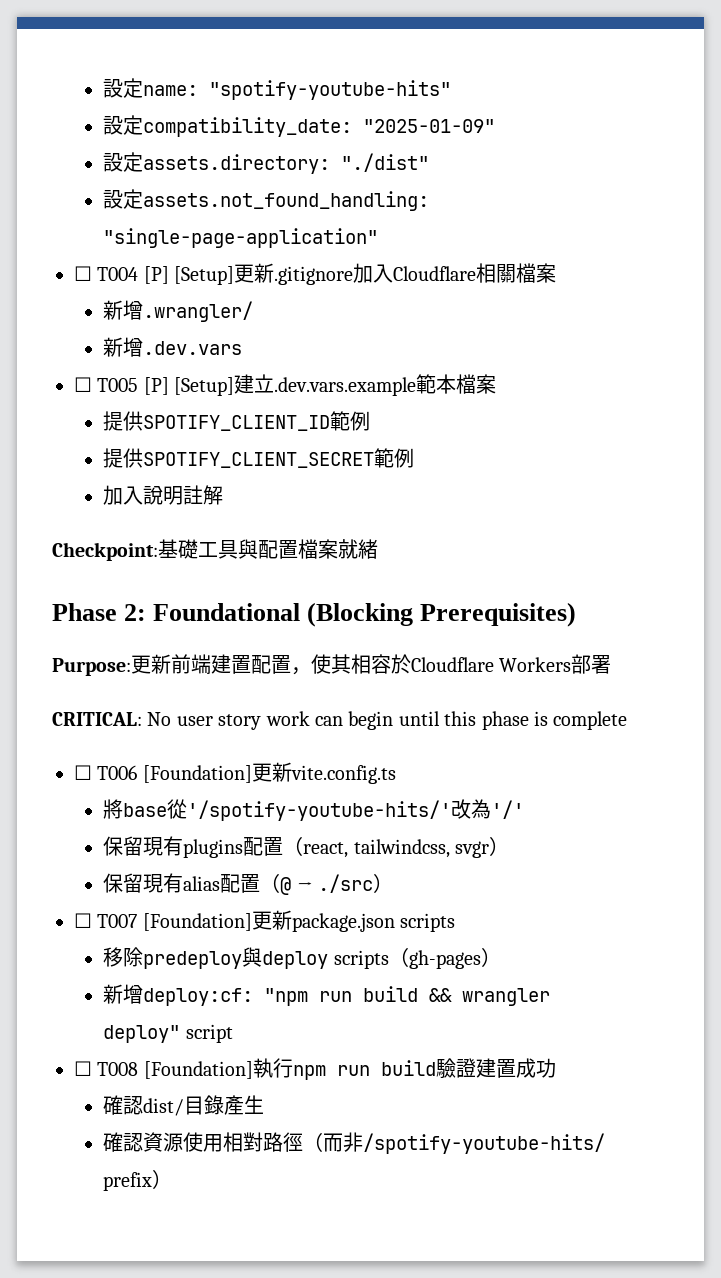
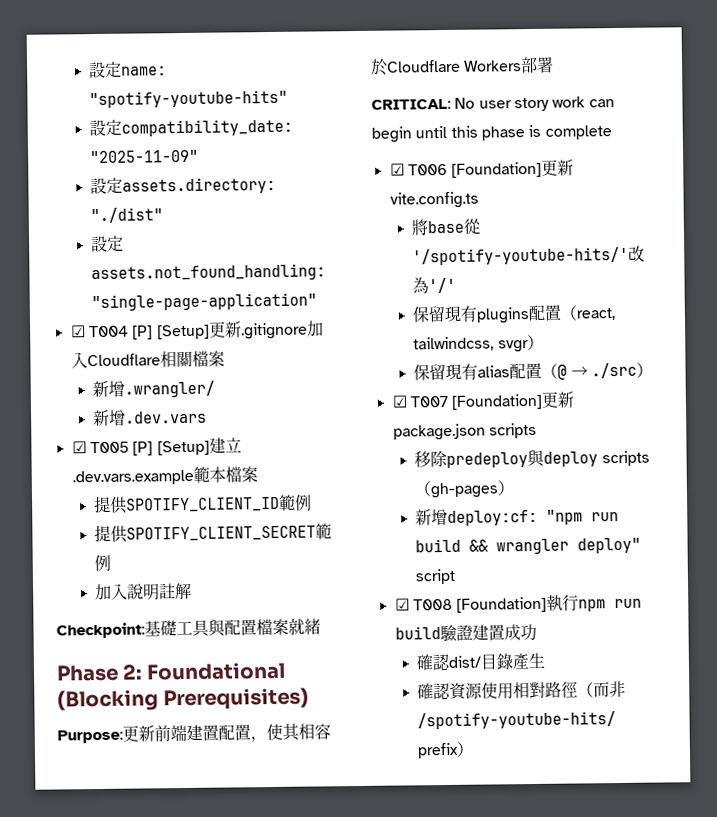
- 設定compatibility_date: "2025-01-09"
+ 設定compatibility_date: "2025-11-09"
- ☐ T004 [P] [Setup]更新.gitignore加入Cloudflare相關檔案
+ ☑ T004 [P] [Setup]更新.gitignore加入Cloudflare相關檔案
- ☐ T005 [P] [Setup]建立.dev.vars.example範本檔案
+ ☑ T005 [P] [Setup]建立.dev.vars.example範本檔案
- ☐ T006 [Foundation]更新vite.config.ts
+ ☑ T006 [Foundation]更新vite.config.ts
- ☐ T007 [Foundation]更新package.json scripts
+ ☑ T007 [Foundation]更新package.json scripts
- ☐ T008 [Foundation]執行npm run build驗證建置成功
+ ☑ T008 [Foundation]執行npm run build驗證建置成功

